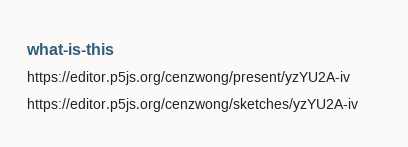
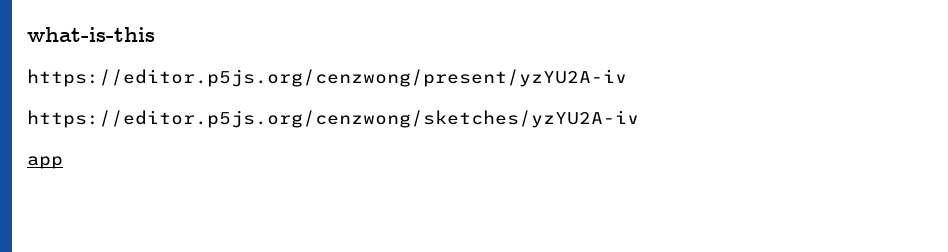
+ app

